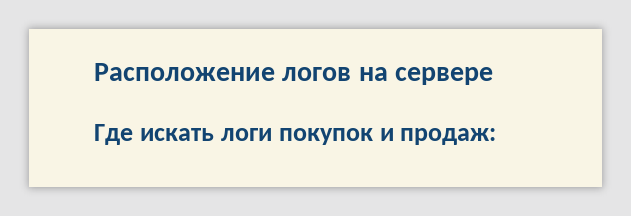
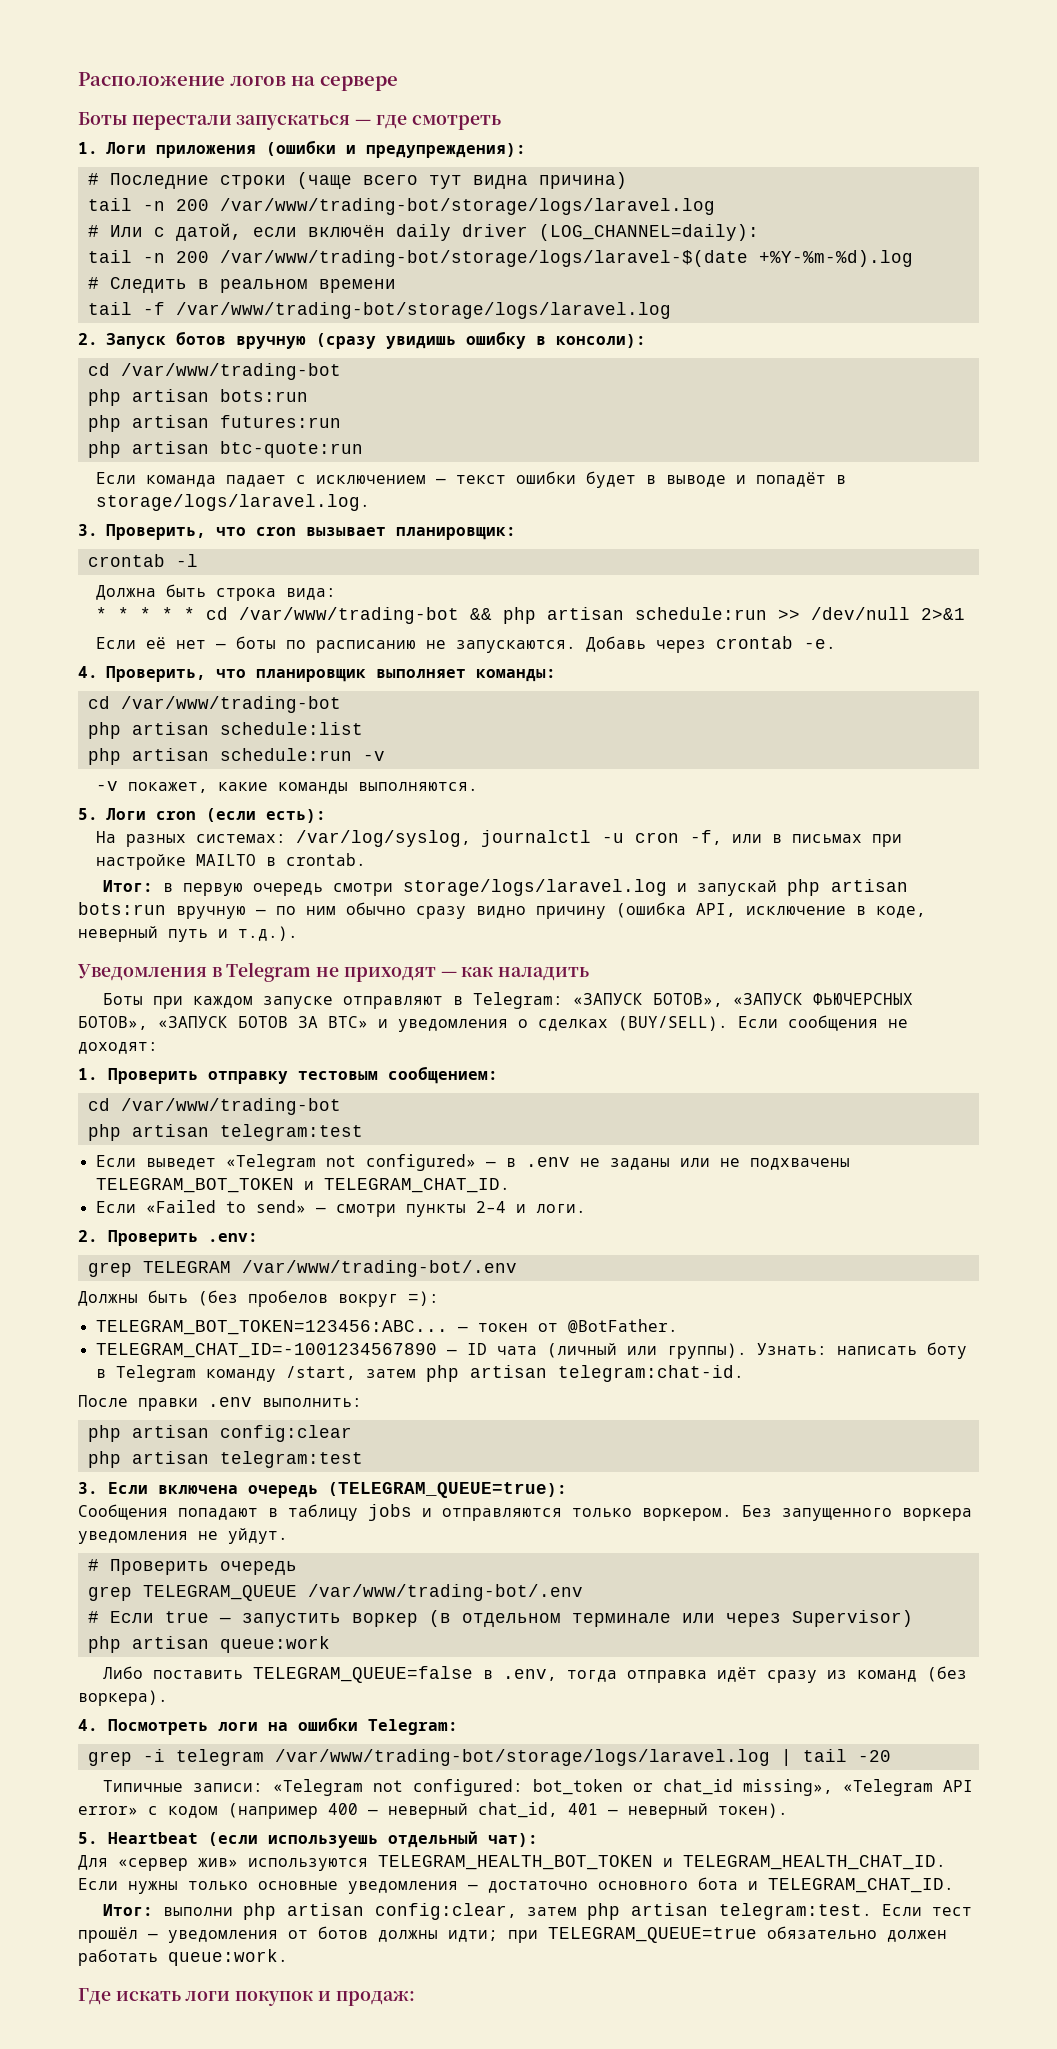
+ Боты перестали запускаться — где смотреть
+ 1. Логи приложения (ошибки и предупреждения):
+ # Последние строки (чаще всего тут видна причина)
+ tail -n 200 /var/www/trading-bot/storage/logs/laravel.log
+ # Или с датой, если включён daily driver (LOG_CHANNEL=daily):
+ tail -n 200 /var/www/trading-bot/storage/logs/laravel-$(date +%Y-%m-%d).log
+ # Следить в реальном времени
+ tail -f /var/www/trading-bot/storage/logs/laravel.log
+ 2. Запуск ботов вручную (сразу увидишь ошибку в консоли):
+ cd /var/www/trading-bot
+ php artisan bots:run
+ php artisan futures:run
+ php artisan btc-quote:run
+ Если команда падает с исключением — текст ошибки будет в выводе и попадёт в storage/logs/laravel.log.
+ 3. Проверить, что cron вызывает планировщик:
+ crontab -l
+ Должна быть строка вида:
+ * * * * * cd /var/www/trading-bot && php artisan schedule:run >> /dev/null 2>&1
+ Если её нет — боты по расписанию не запускаются. Добавь через crontab -e.
+ 4. Проверить, что планировщик выполняет команды:
+ cd /var/www/trading-bot
+ php artisan schedule:list
+ php artisan schedule:run -v
+ -v покажет, какие команды выполняются.
+ 5. Логи cron (если есть):
+ На разных системах: /var/log/syslog, journalctl -u cron -f, или в письмах при настройке MAILTO в crontab.
+ Итог: в первую очередь смотри storage/logs/laravel.log и запускай php artisan bots:run вручную — по ним обычно сразу видно причину (ошибка API, исключение в коде, неверный путь и т.д.).
+ Уведомления в Telegram не приходят — как наладить
+ Боты при каждом запуске отправляют в Telegram: «ЗАПУСК БОТОВ», «ЗАПУСК ФЬЮЧЕРСНЫХ БОТОВ», «ЗАПУСК БОТОВ ЗА BTC» и уведомления о сделках (BUY/SELL). Если сообщения не доходят:
+ 1. Проверить отправку тестовым сообщением:
+ cd /var/www/trading-bot
+ php artisan telegram:test
+ Если выведет «Telegram not configured» — в .env не заданы или не подхвачены TELEGRAM_BOT_TOKEN и TELEGRAM_CHAT_ID.
+ Если «Failed to send» — смотри пункты 2–4 и логи.
+ 2. Проверить .env:
+ grep TELEGRAM /var/www/trading-bot/.env
+ Должны быть (без пробелов вокруг =):
+ TELEGRAM_BOT_TOKEN=123456:ABC... — токен от @BotFather.
+ TELEGRAM_CHAT_ID=-1001234567890 — ID чата (личный или группы). Узнать: написать боту в Telegram команду /start, затем php artisan telegram:chat-id.
+ После правки .env выполнить:
+ php artisan config:clear
+ php artisan telegram:test
+ 3. Если включена очередь (TELEGRAM_QUEUE=true):
+ Сообщения попадают в таблицу jobs и отправляются только воркером. Без запущенного воркера уведомления не уйдут.
+ # Проверить очередь
+ grep TELEGRAM_QUEUE /var/www/trading-bot/.env
+ # Если true — запустить воркер (в отдельном терминале или через Supervisor)
+ php artisan queue:work
+ Либо поставить TELEGRAM_QUEUE=false в .env, тогда отправка идёт сразу из команд (без воркера).
+ 4. Посмотреть логи на ошибки Telegram:
+ grep -i telegram /var/www/trading-bot/storage/logs/laravel.log | tail -20
+ Типичные записи: «Telegram not configured: bot_token or chat_id missing», «Telegram API error» с кодом (например 400 — неверный chat_id, 401 — неверный токен).
+ 5. Heartbeat (если используешь отдельный чат):
+ Для «сервер жив» используются TELEGRAM_HEALTH_BOT_TOKEN и TELEGRAM_HEALTH_CHAT_ID. Если нужны только основные уведомления — достаточно основного бота и TELEGRAM_CHAT_ID.
+ Итог: выполни php artisan config:clear, затем php artisan telegram:test. Если тест прошёл — уведомления от ботов должны идти; при TELEGRAM_QUEUE=true обязательно должен работать queue:work.

